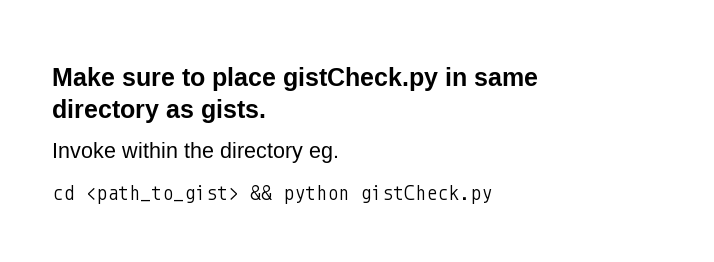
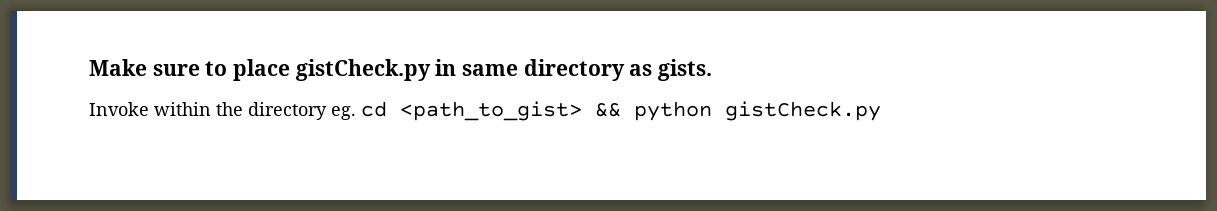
- Invoke within the directory eg.
- cd <path_to_gist> && python gistCheck.py
+ Invoke within the directory eg. cd <path_to_gist> && python gistCheck.py

